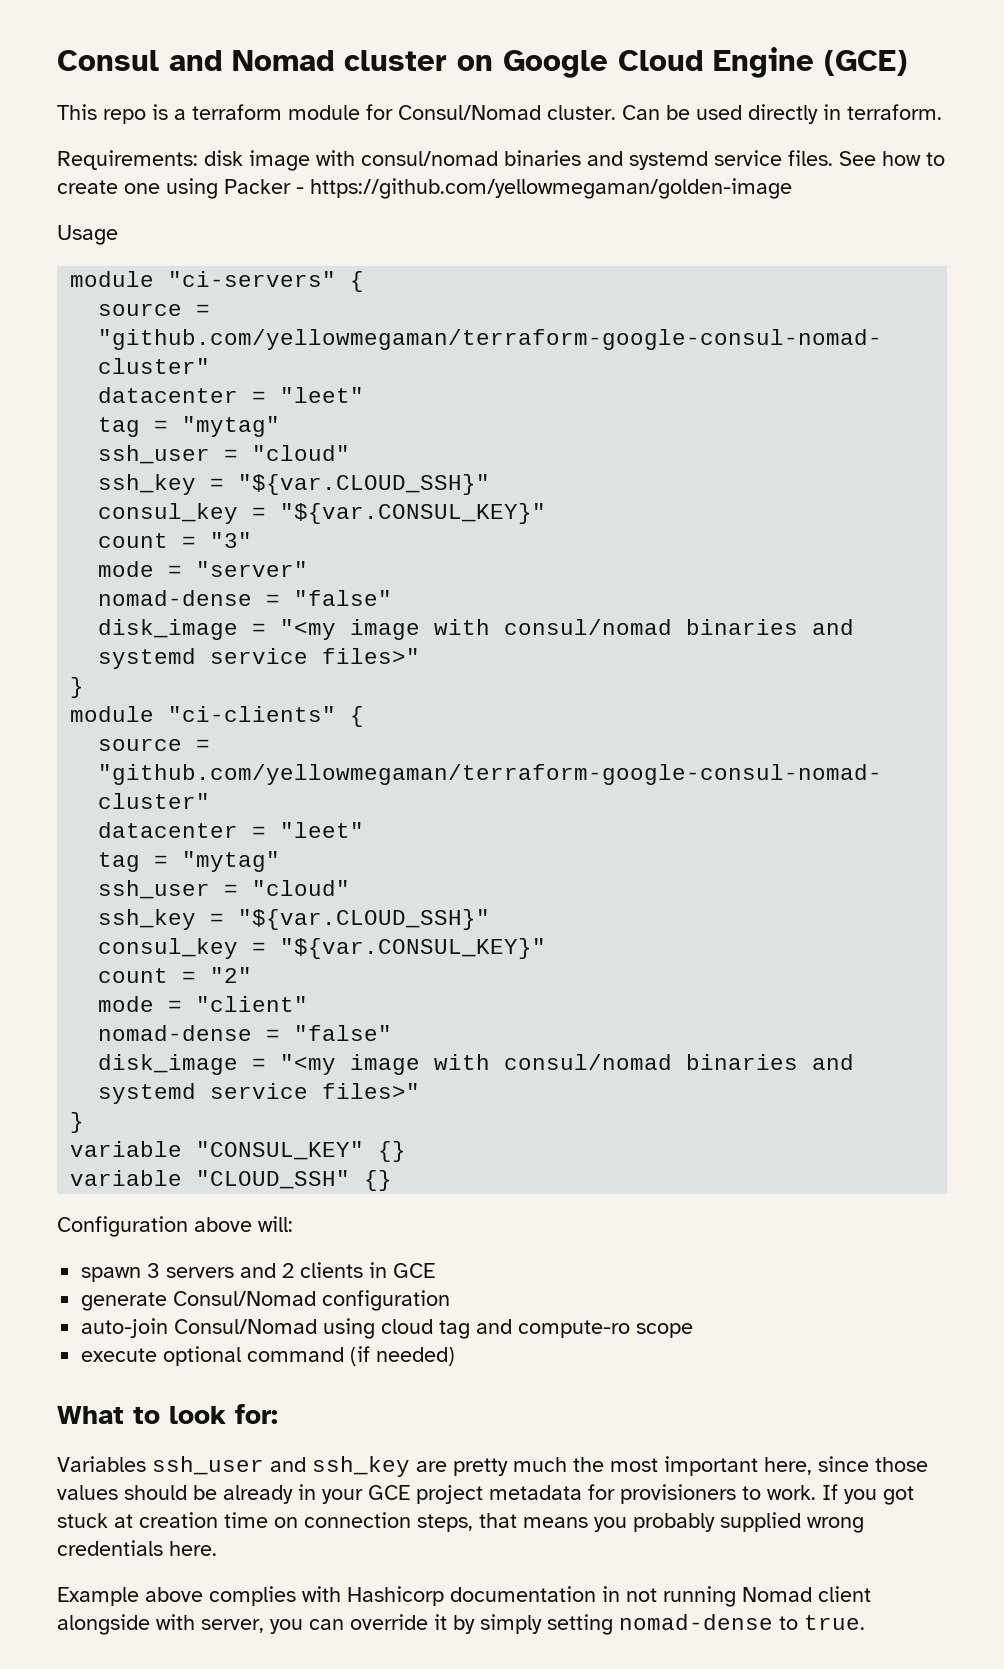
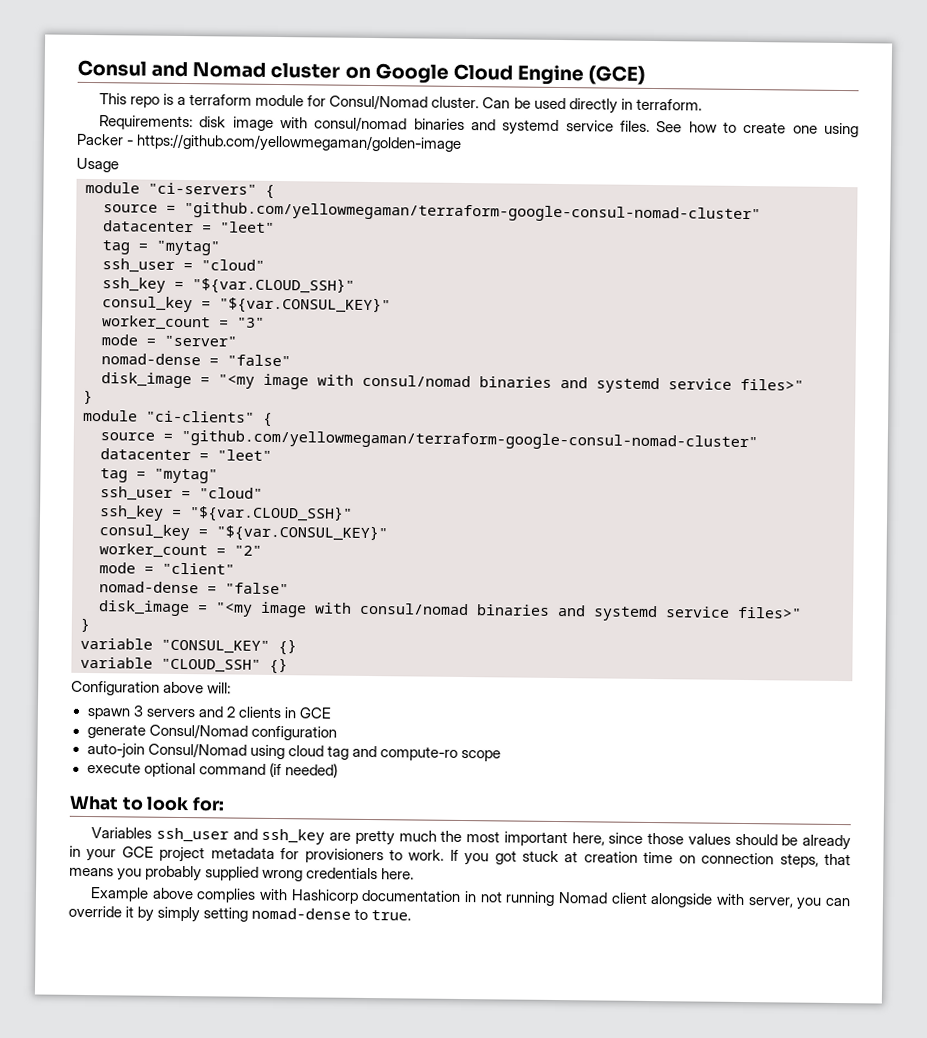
- count = "3"
+ worker_count = "3"
- count = "2"
+ worker_count = "2"

